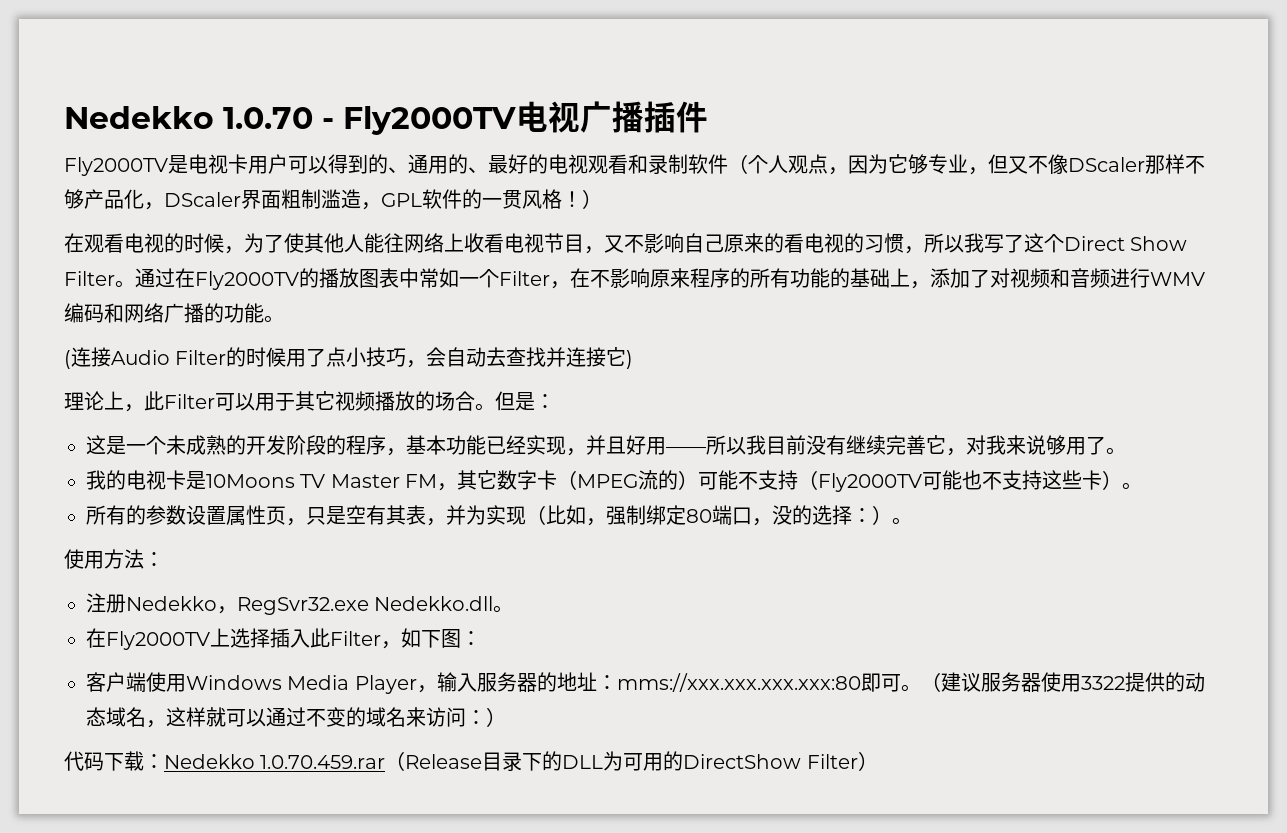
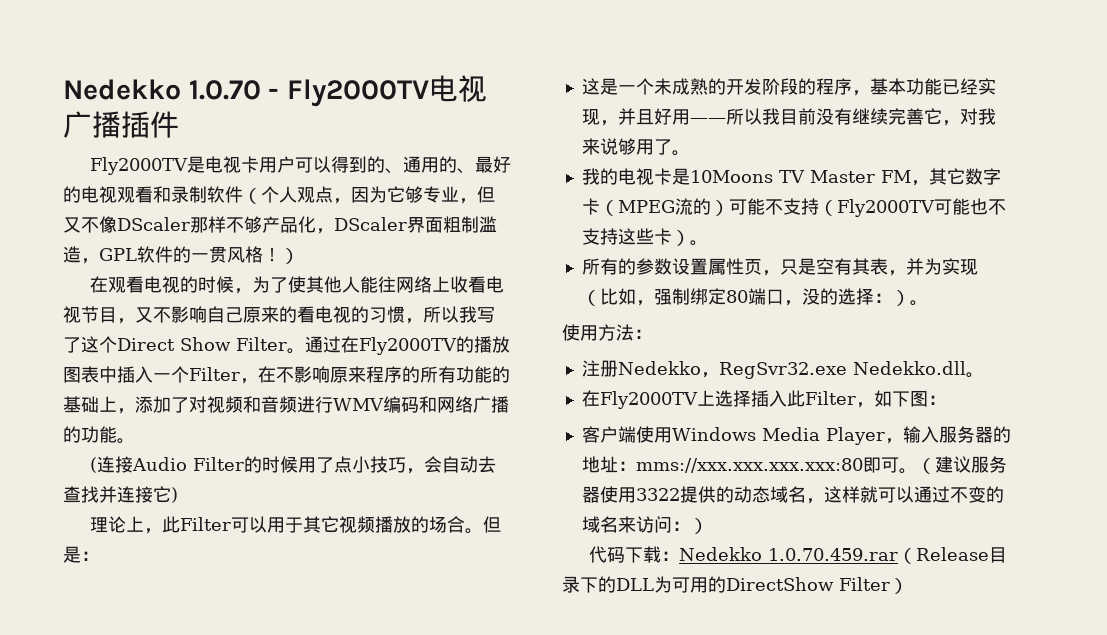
- 通过在Fly2000TV的播放图表中常如一个Filter，在不影响原来程序的所有功能的基础上，添加了对视频和音频进行WMV编码和网络广播的功能。
+ 通过在Fly2000TV的播放图表中插入一个Filter，在不影响原来程序的所有功能的基础上，添加了对视频和音频进行WMV编码和网络广播的功能。

